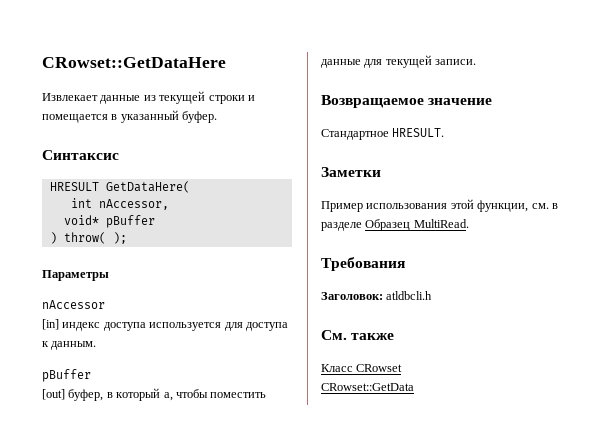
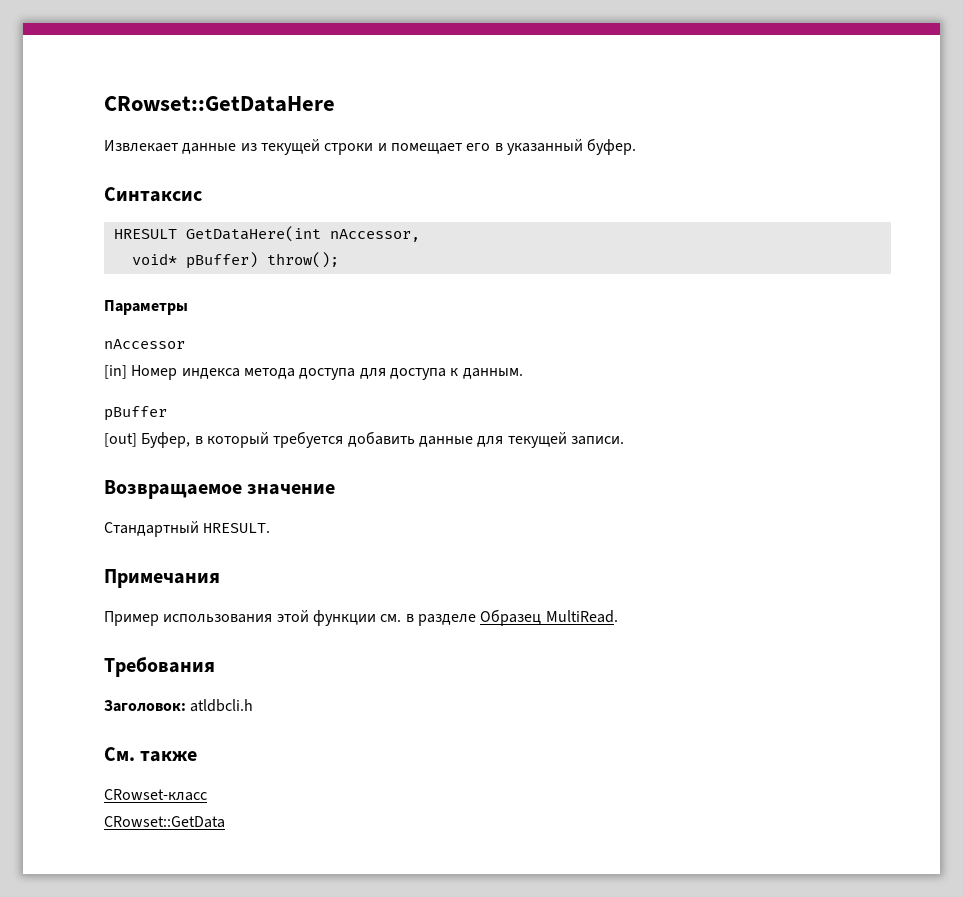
- Извлекает данные из текущей строки и помещается в указанный буфер.
+ Извлекает данные из текущей строки и помещает его в указанный буфер.
- HRESULT GetDataHere(
- int nAccessor,
+ HRESULT GetDataHere(int nAccessor,
- void* pBuffer
- ) throw( );
+ void* pBuffer) throw();
- [in] индекс доступа используется для доступа к данным.
+ [in] Номер индекса метода доступа для доступа к данным.
- [out] буфер, в который a, чтобы поместить данные для текущей записи.
+ [out] Буфер, в который требуется добавить данные для текущей записи.
- Стандартное HRESULT.
+ Стандартный HRESULT.
- Заметки
+ Примечания
- Пример использования этой функции, см. в разделе Образец MultiRead.
+ Пример использования этой функции см. в разделе Образец MultiRead.
- Класс CRowset
+ CRowset-класс

